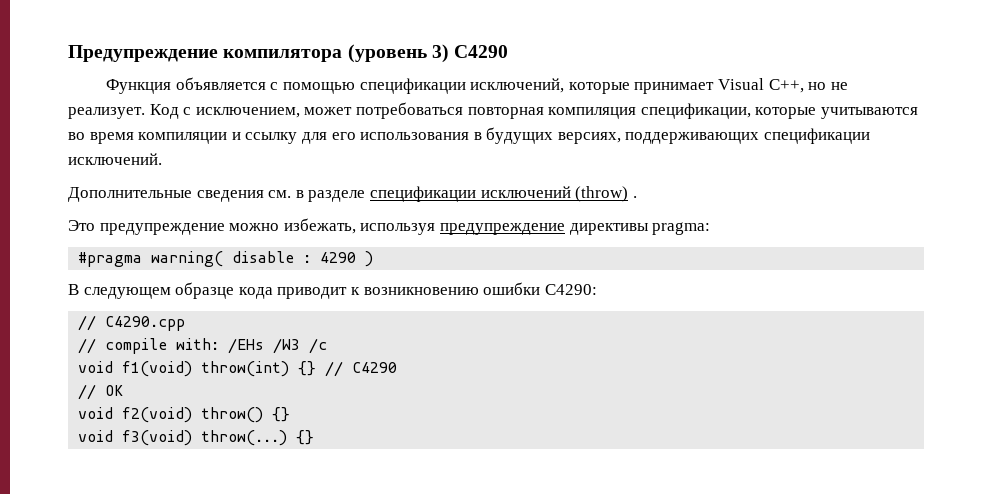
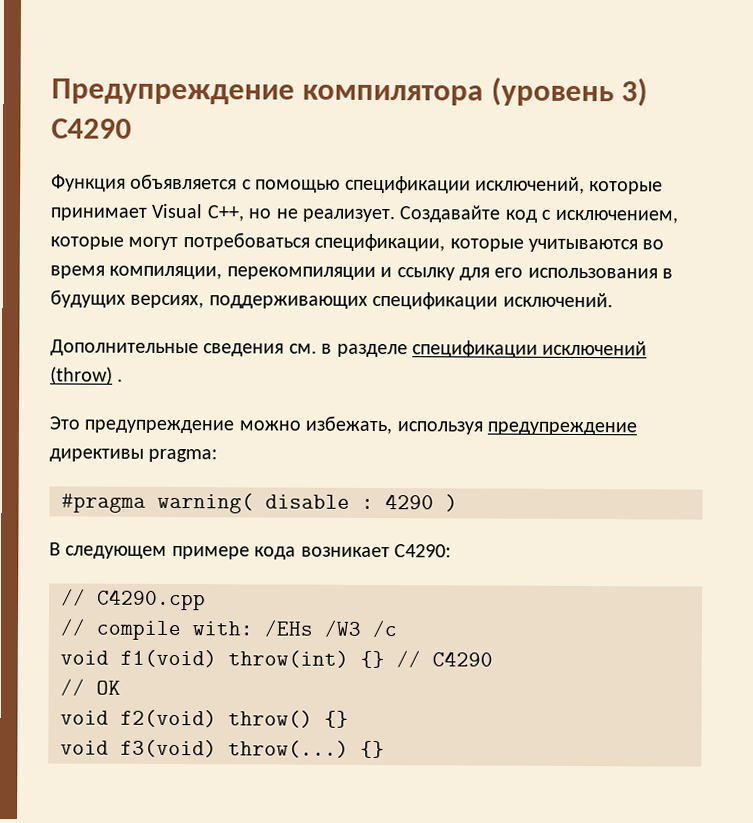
- Код с исключением, может потребоваться повторная компиляция спецификации, которые учитываются во время компиляции и ссылку для его использования в будущих версиях, поддерживающих спецификации исключений.
+ Создавайте код с исключением, которые могут потребоваться спецификации, которые учитываются во время компиляции, перекомпиляции и ссылку для его использования в будущих версиях, поддерживающих спецификации исключений.
- В следующем образце кода приводит к возникновению ошибки C4290:
+ В следующем примере кода возникает C4290:

